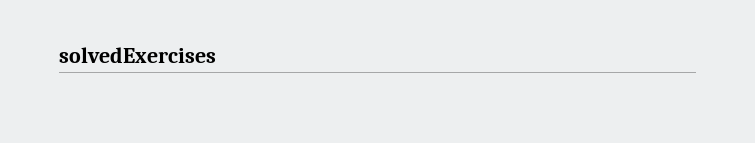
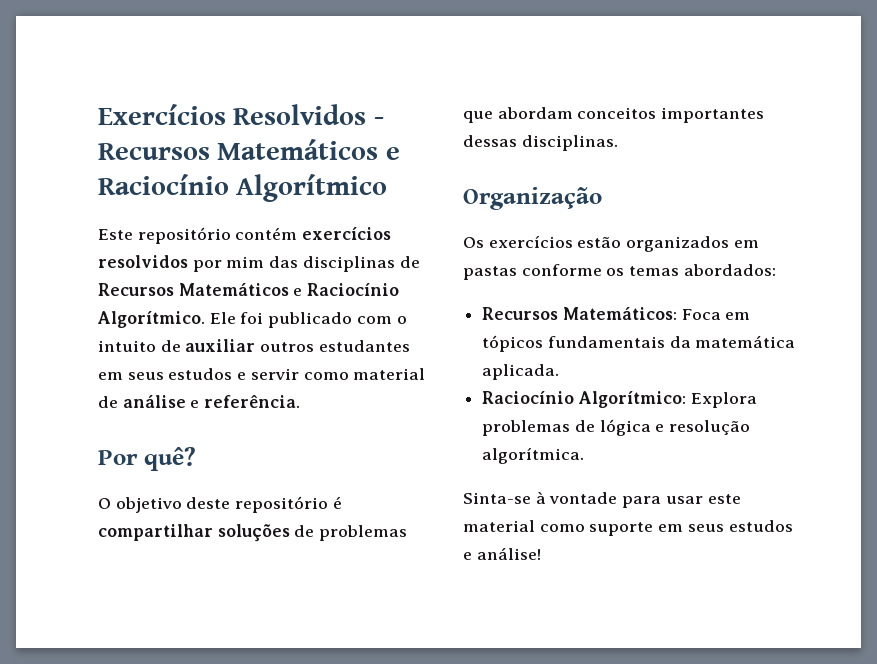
- solvedExercises
+ Exercícios Resolvidos - Recursos Matemáticos e Raciocínio Algorítmico
+ Este repositório contém exercícios resolvidos por mim das disciplinas de Recursos Matemáticos e Raciocínio Algorítmico. Ele foi publicado com o intuito de auxiliar outros estudantes em seus estudos e servir como material de análise e referência.
+ Por quê?
+ O objetivo deste repositório é compartilhar soluções de problemas que abordam conceitos importantes dessas disciplinas.
+ Organização
+ Os exercícios estão organizados em pastas conforme os temas abordados:
+ Recursos Matemáticos: Foca em tópicos fundamentais da matemática aplicada.
+ Raciocínio Algorítmico: Explora problemas de lógica e resolução algorítmica.
+ Sinta-se à vontade para usar este material como suporte em seus estudos e análise!

